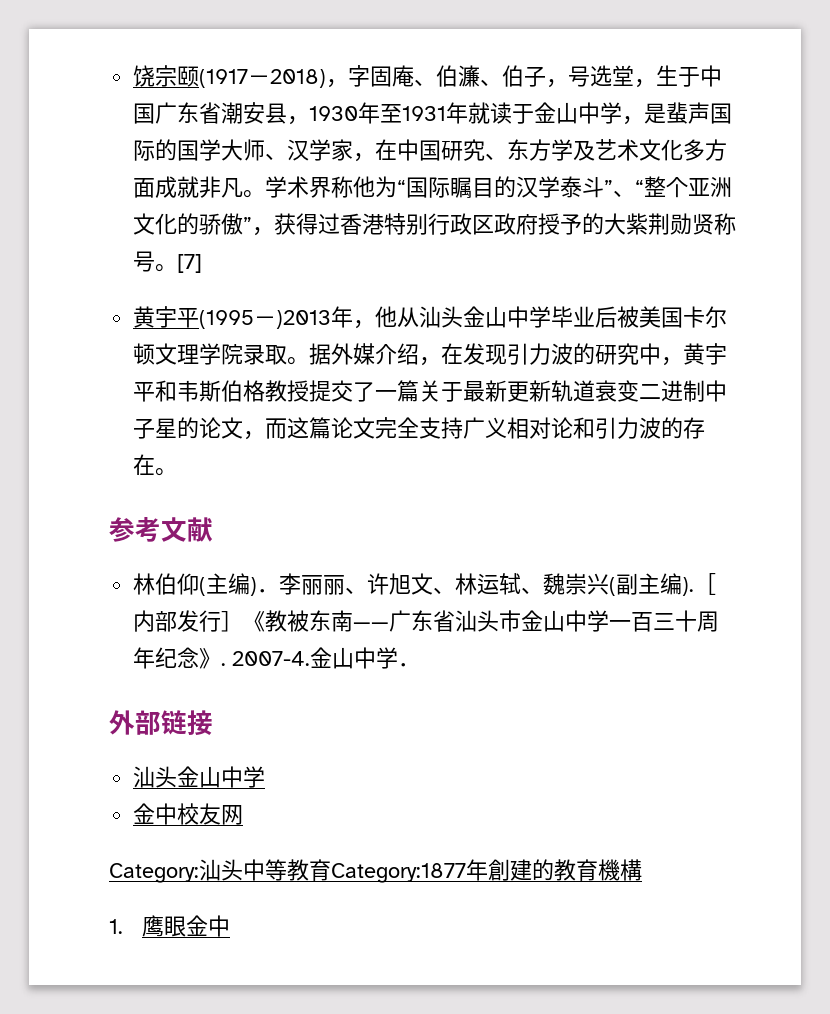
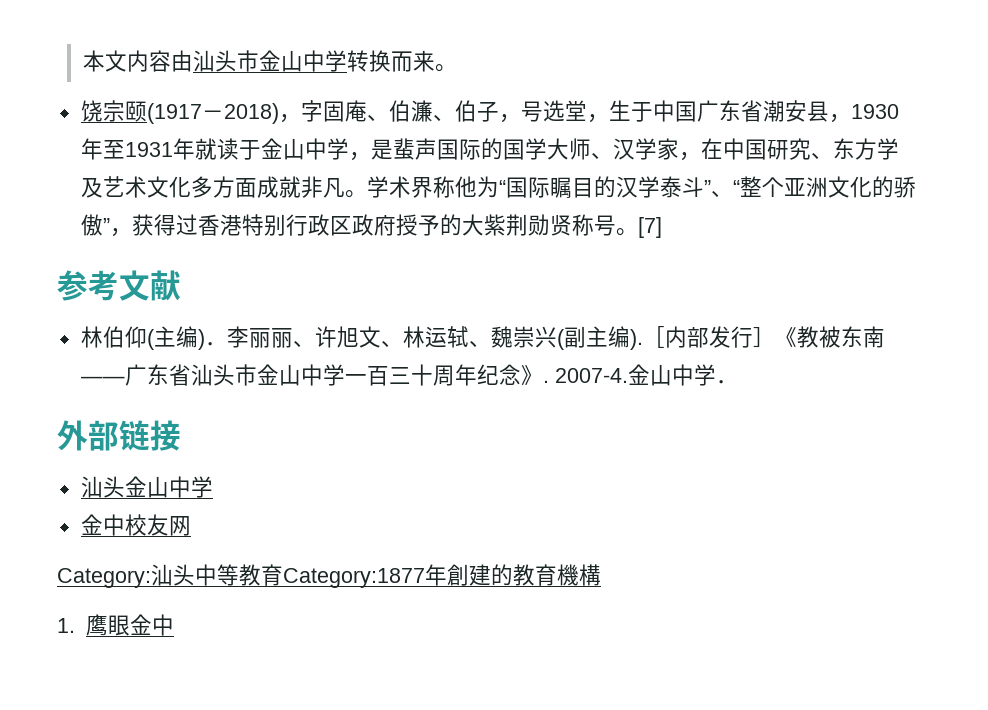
+ 本文内容由汕头市金山中学转换而来。
- 黄宇平(1995－)2013年，他从汕头金山中学毕业后被美国卡尔顿文理学院录取。据外媒介绍，在发现引力波的研究中，黄宇平和韦斯伯格教授提交了一篇关于最新更新轨道衰变二进制中子星的论文，而这篇论文完全支持广义相对论和引力波的存在。

